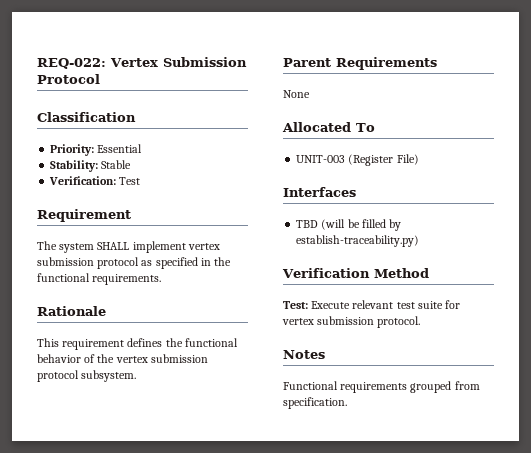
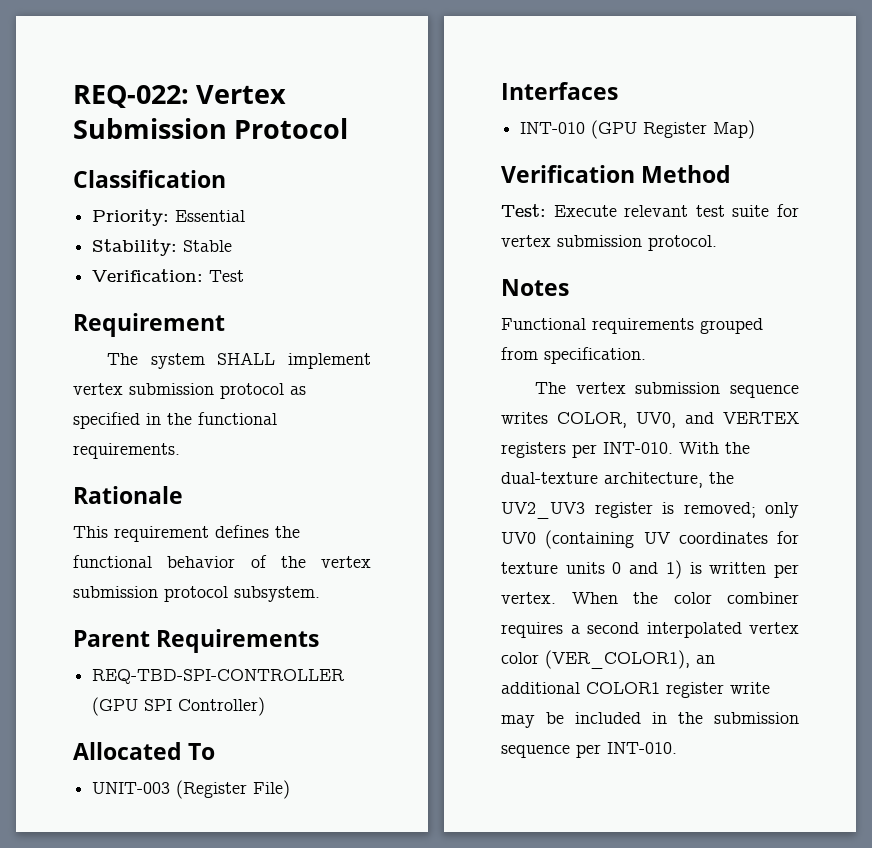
- None
+ REQ-TBD-SPI-CONTROLLER (GPU SPI Controller)
- TBD (will be filled by establish-traceability.py)
+ INT-010 (GPU Register Map)
+ The vertex submission sequence writes COLOR, UV0, and VERTEX registers per INT-010. With the dual-texture architecture, the UV2_UV3 register is removed; only UV0 (containing UV coordinates for texture units 0 and 1) is written per vertex. When the color combiner requires a second interpolated vertex color (VER_COLOR1), an additional COLOR1 register write may be included in the submission sequence per INT-010.

